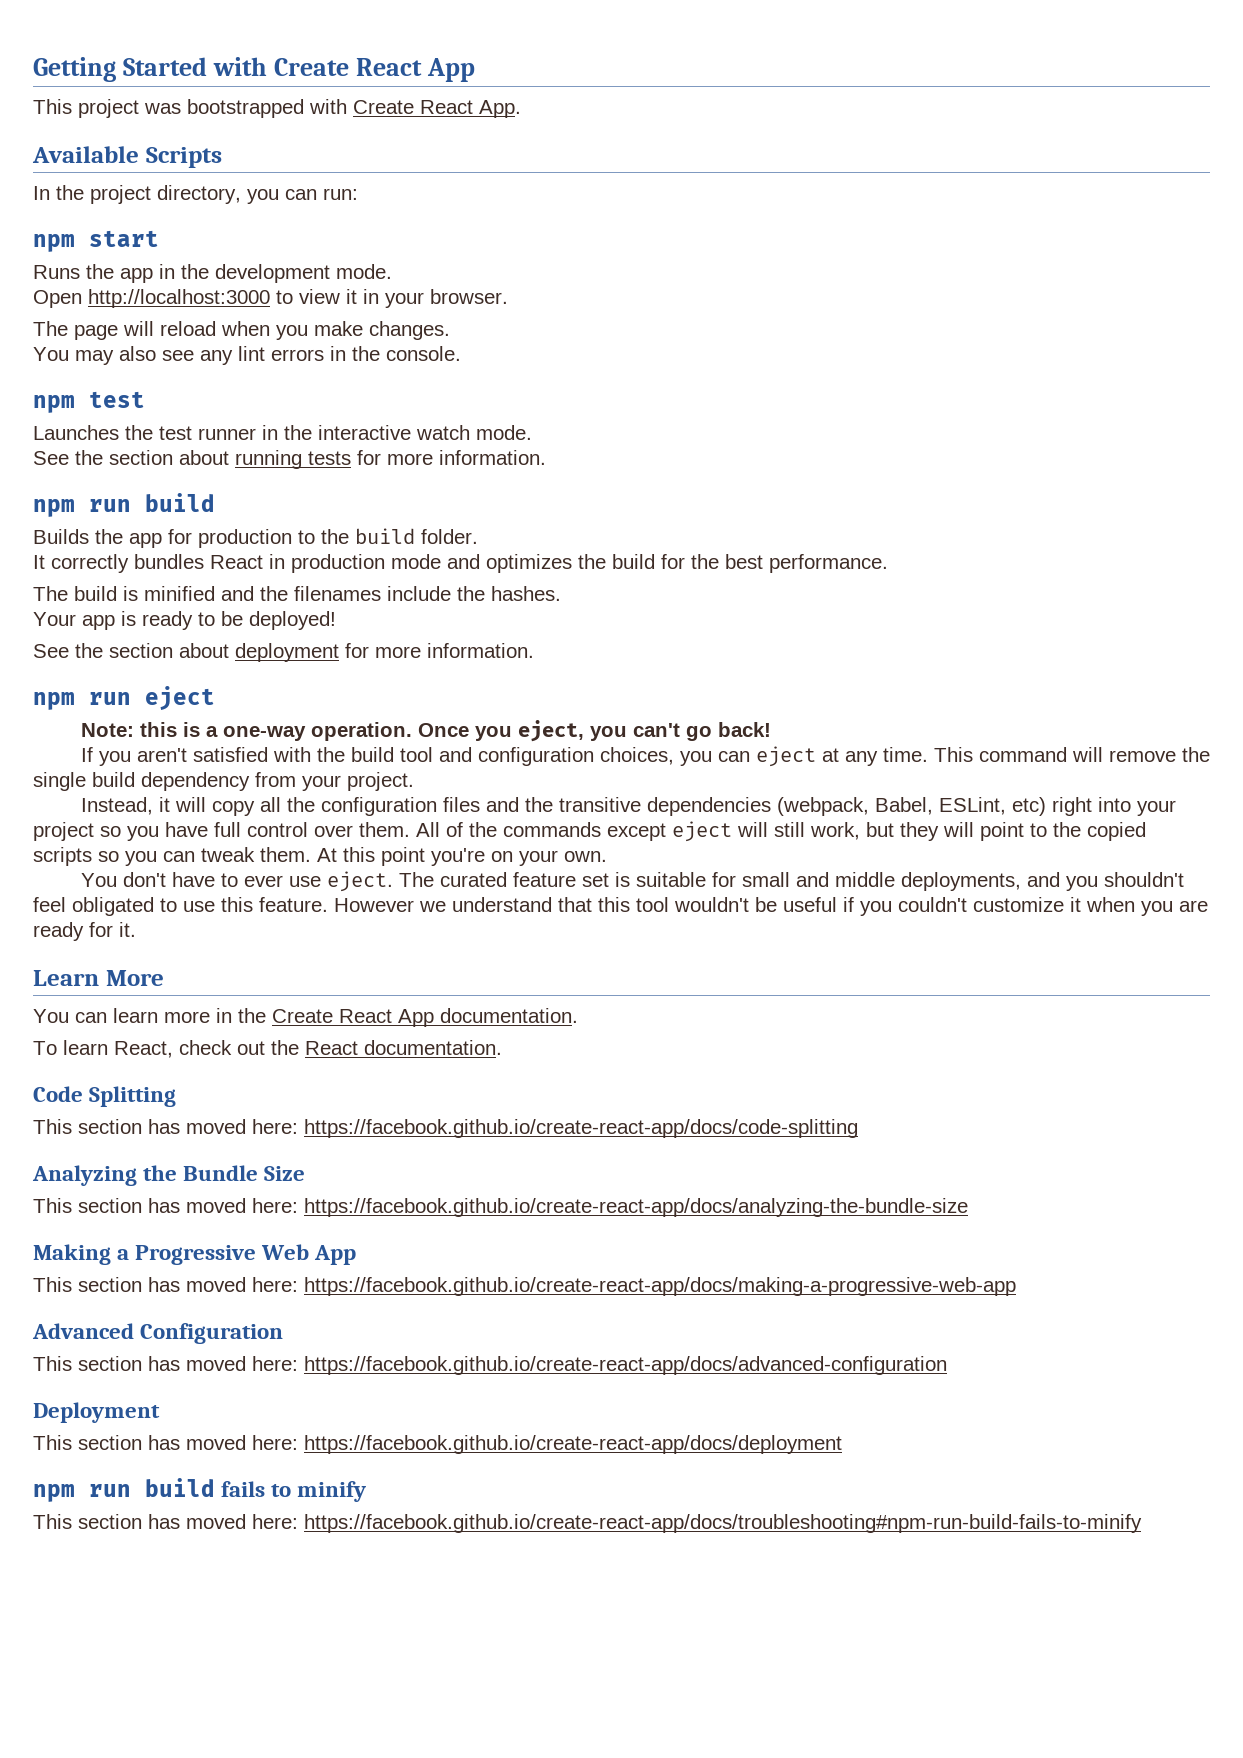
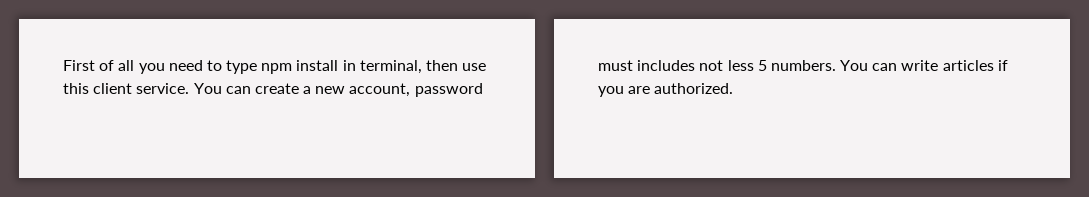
- Getting Started with Create React App
- This project was bootstrapped with Create React App.
- Available Scripts
- In the project directory, you can run:
- npm start
- Runs the app in the development mode.
- Open http://localhost:3000 to view it in your browser.
- The page will reload when you make changes.
- You may also see any lint errors in the console.
- npm test
- Launches the test runner in the interactive watch mode.
- See the section about running tests for more information.
- npm run build
- Builds the app for production to the build folder.
- It correctly bundles React in production mode and optimizes the build for the best performance.
- The build is minified and the filenames include the hashes.
- Your app is ready to be deployed!
- See the section about deployment for more information.
- npm run eject
- Note: this is a one-way operation. Once you eject, you can't go back!
- If you aren't satisfied with the build tool and configuration choices, you can eject at any time. This command will remove the single build dependency from your project.
- Instead, it will copy all the configuration files and the transitive dependencies (webpack, Babel, ESLint, etc) right into your project so you have full control over them. All of the commands except eject will still work, but they will point to the copied scripts so you can tweak them. At this point you're on your own.
- You don't have to ever use eject. The curated feature set is suitable for small and middle deployments, and you shouldn't feel obligated to use this feature. However we understand that this tool wouldn't be useful if you couldn't customize it when you are ready for it.
- Learn More
- You can learn more in the Create React App documentation.
- To learn React, check out the React documentation.
- Code Splitting
- This section has moved here: https://facebook.github.io/create-react-app/docs/code-splitting
- Analyzing the Bundle Size
- This section has moved here: https://facebook.github.io/create-react-app/docs/analyzing-the-bundle-size
- Making a Progressive Web App
- This section has moved here: https://facebook.github.io/create-react-app/docs/making-a-progressive-web-app
- Advanced Configuration
- This section has moved here: https://facebook.github.io/create-react-app/docs/advanced-configuration
- Deployment
- This section has moved here: https://facebook.github.io/create-react-app/docs/deployment
- npm run build fails to minify
- This section has moved here: https://facebook.github.io/create-react-app/docs/troubleshooting#npm-run-build-fails-to-minify
+ First of all you need to type npm install in terminal, then use this client service. You can create a new account, password must includes not less 5 numbers. You can write articles if you are authorized.

